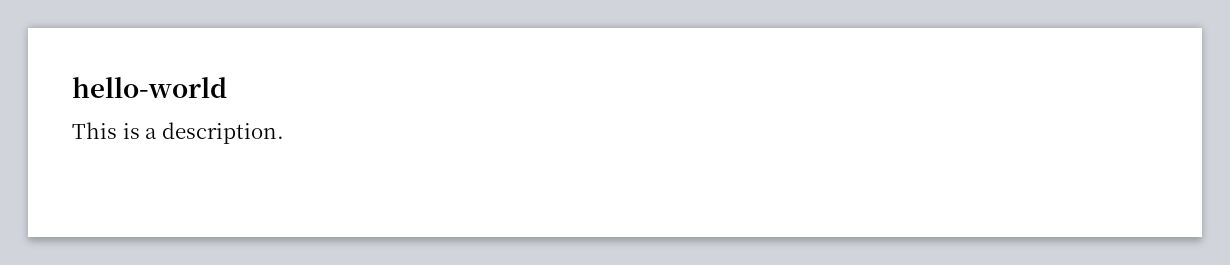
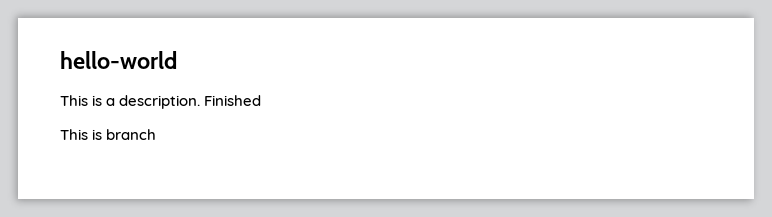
+ Finished
+ This is branch

